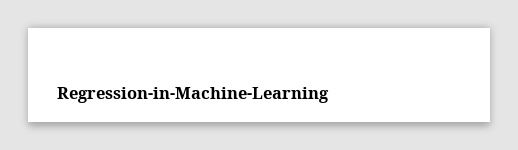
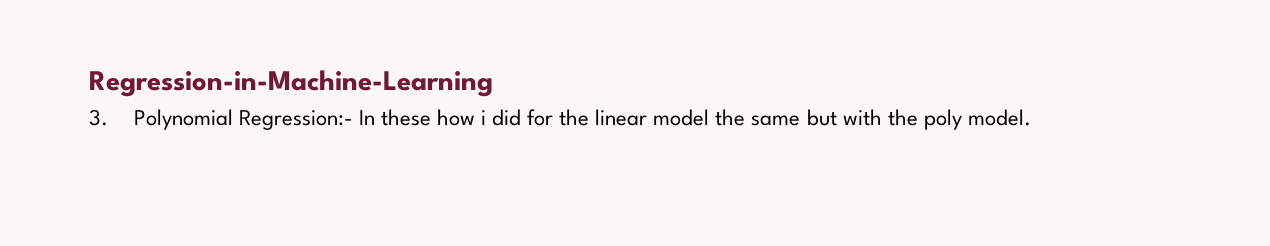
+ 3. Polynomial Regression:- In these how i did for the linear model the same but with the poly model.

